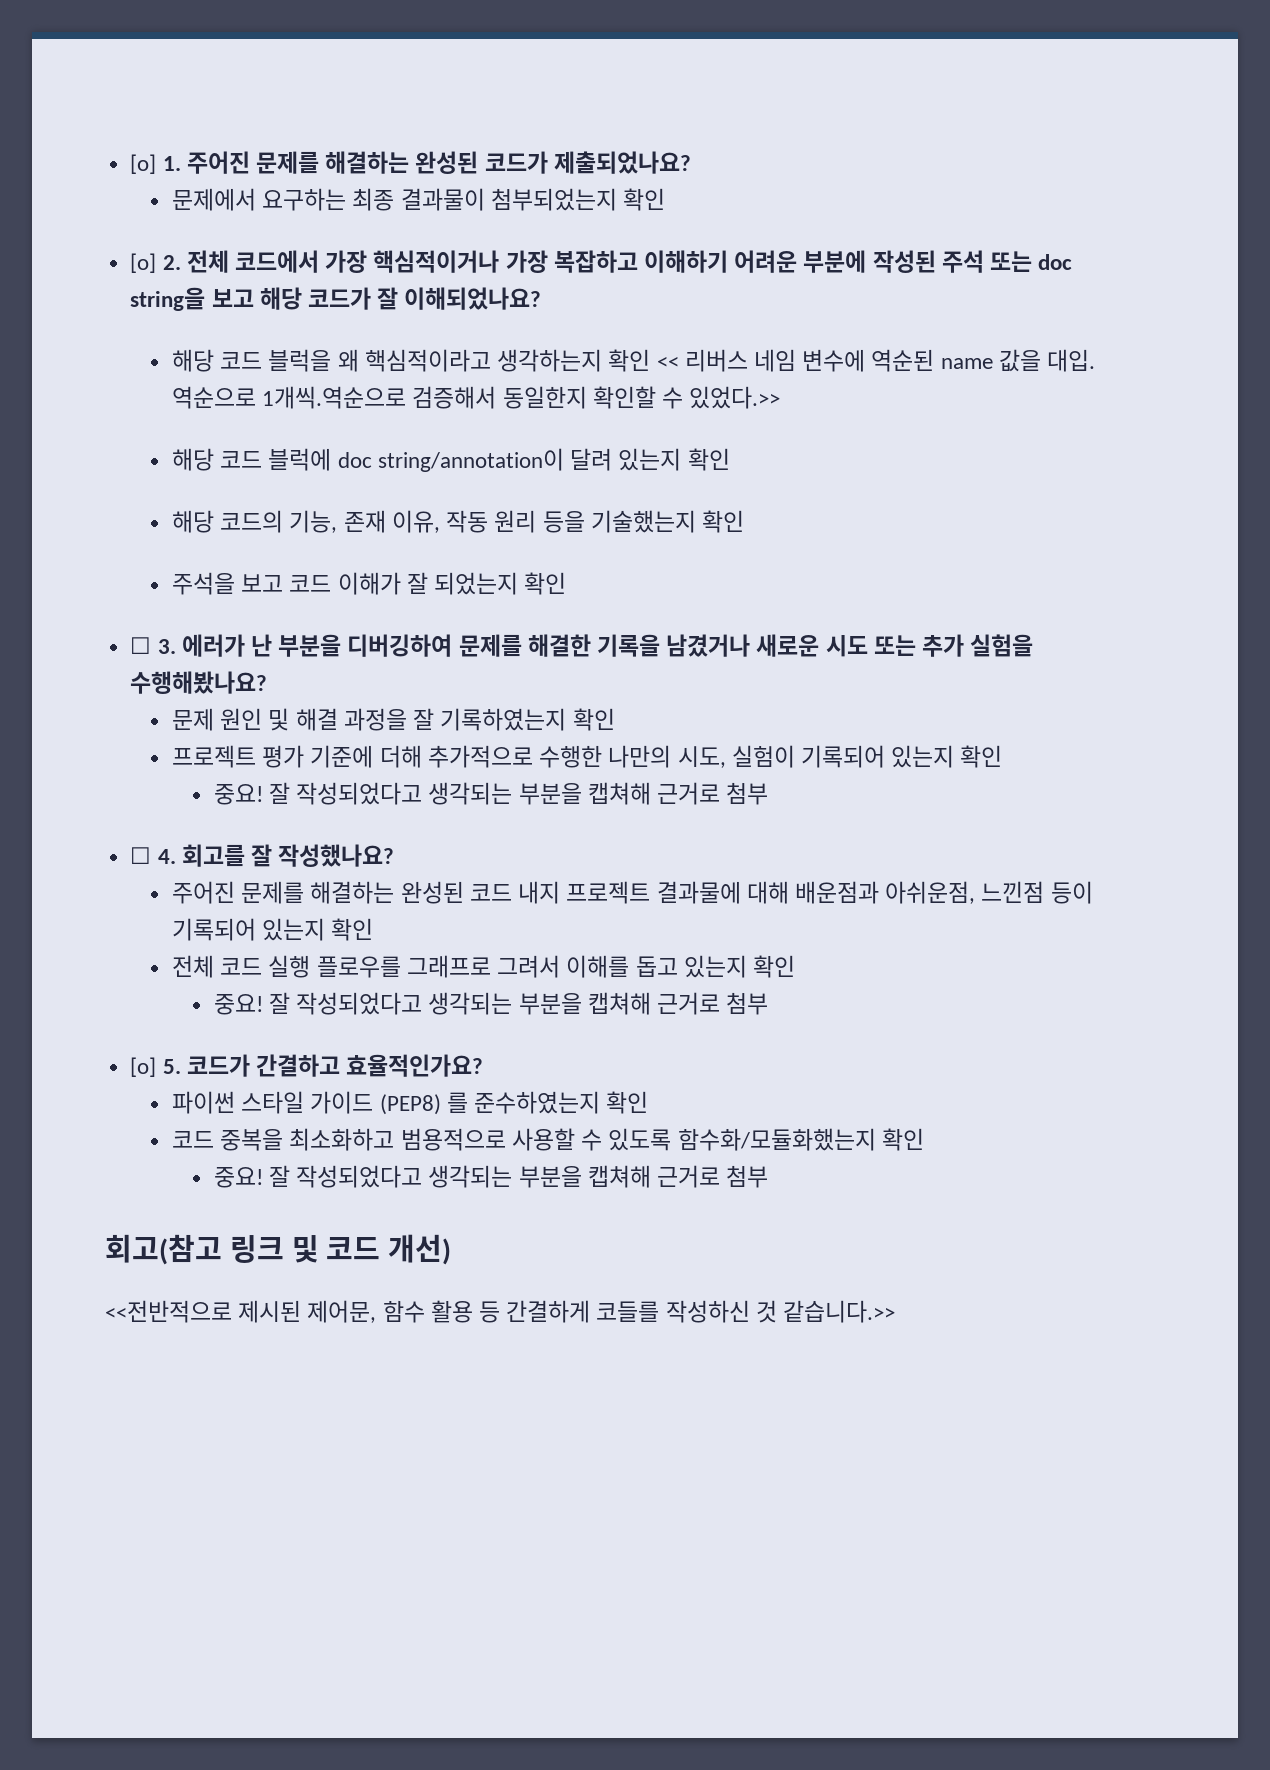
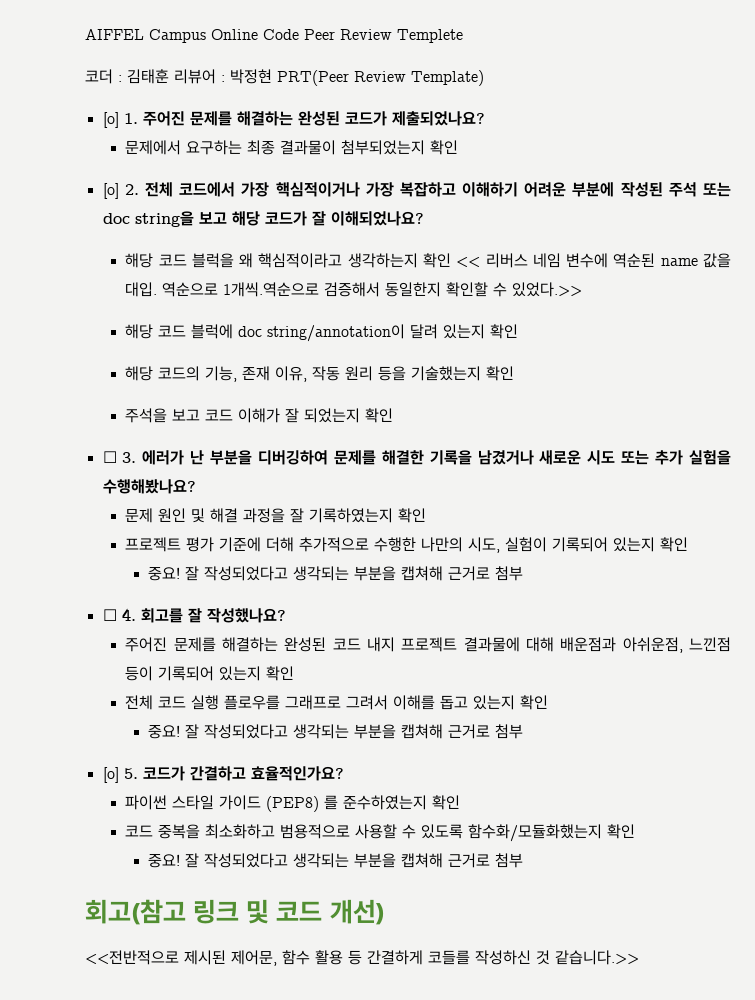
+ AIFFEL Campus Online Code Peer Review Templete
+ 코더 : 김태훈 리뷰어 : 박정현 PRT(Peer Review Template)

